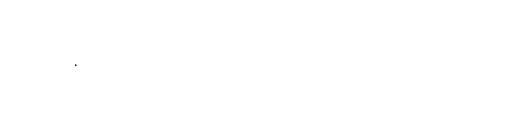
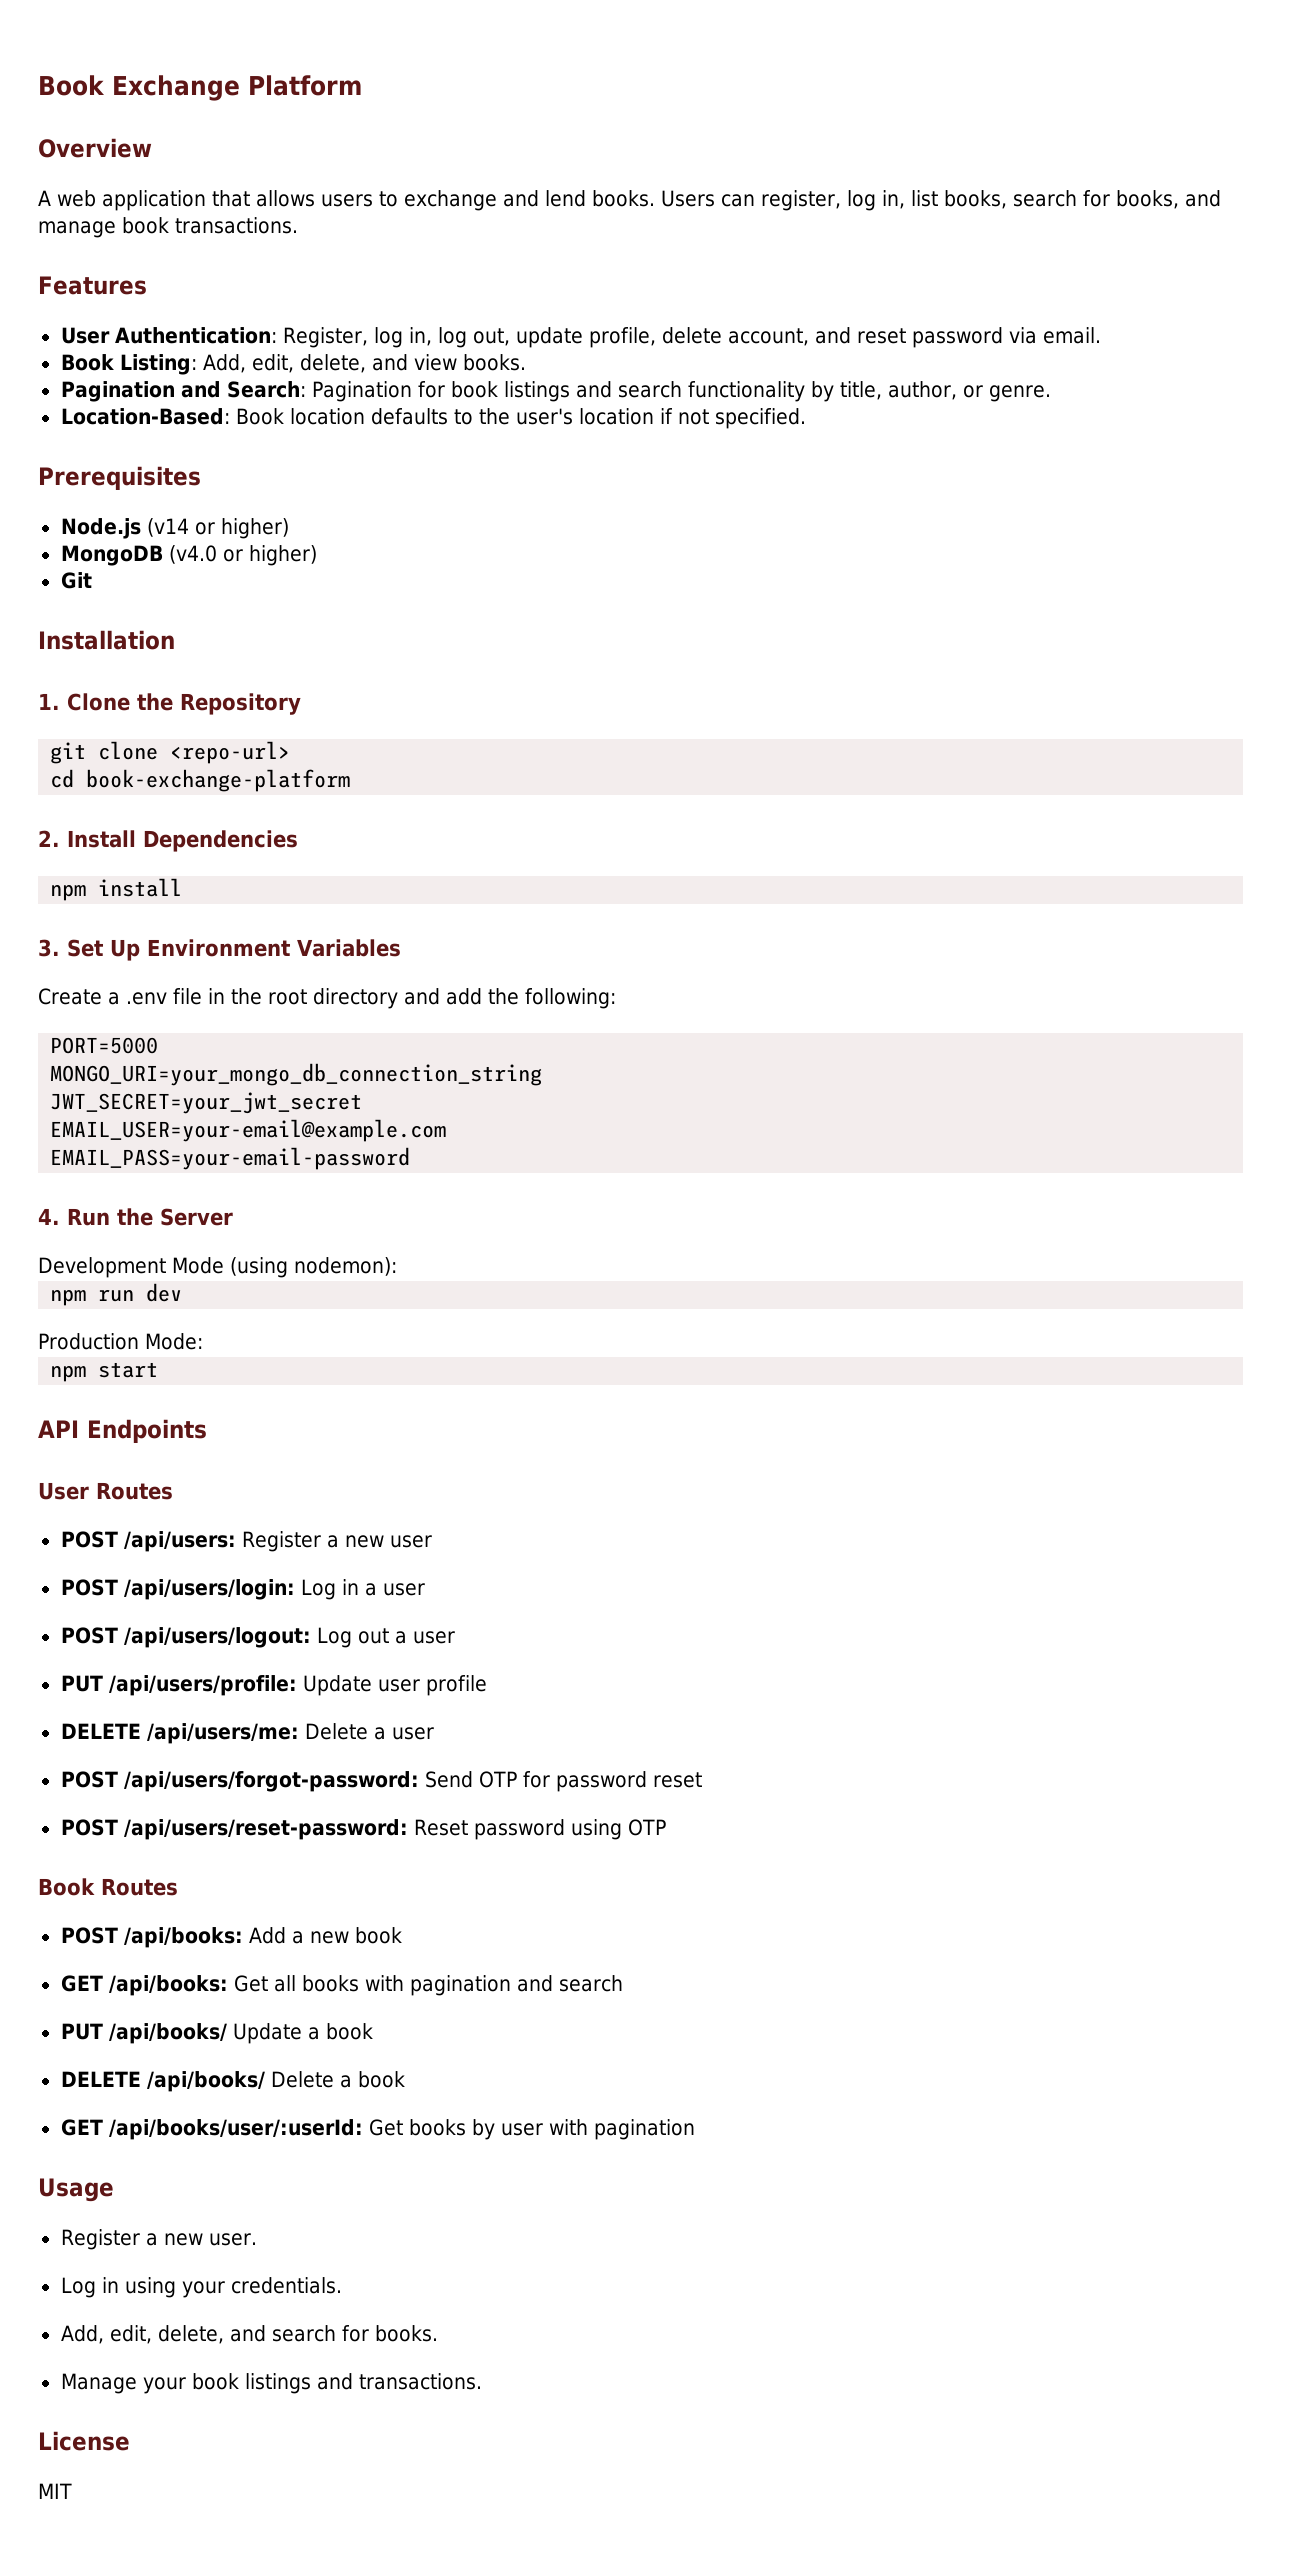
- .
+ Book Exchange Platform
+ Overview
+ A web application that allows users to exchange and lend books. Users can register, log in, list books, search for books, and manage book transactions.
+ Features
+ User Authentication: Register, log in, log out, update profile, delete account, and reset password via email.
+ Book Listing: Add, edit, delete, and view books.
+ Pagination and Search: Pagination for book listings and search functionality by title, author, or genre.
+ Location-Based: Book location defaults to the user's location if not specified.
+ Prerequisites
+ Node.js (v14 or higher)
+ MongoDB (v4.0 or higher)
+ Git
+ Installation
+ 1. Clone the Repository
+ git clone <repo-url>
+ cd book-exchange-platform
+ 2. Install Dependencies
+ npm install
+ 3. Set Up Environment Variables
+ Create a .env file in the root directory and add the following:
+ PORT=5000
+ MONGO_URI=your_mongo_db_connection_string
+ JWT_SECRET=your_jwt_secret
+ EMAIL_USER=your-email@example.com
+ EMAIL_PASS=your-email-password
+ 4. Run the Server
+ Development Mode (using nodemon):
+ npm run dev
+ Production Mode:
+ npm start
+ API Endpoints
+ User Routes
+ POST /api/users: Register a new user
+ POST /api/users/login: Log in a user
+ POST /api/users/logout: Log out a user
+ PUT /api/users/profile: Update user profile
+ DELETE /api/users/me: Delete a user
+ POST /api/users/forgot-password: Send OTP for password reset
+ POST /api/users/reset-password: Reset password using OTP
+ Book Routes
+ POST /api/books: Add a new book
+ GET /api/books: Get all books with pagination and search
+ PUT /api/books/ Update a book
+ DELETE /api/books/ Delete a book
+ GET /api/books/user/:userId: Get books by user with pagination
+ Usage
+ Register a new user.
+ Log in using your credentials.
+ Add, edit, delete, and search for books.
+ Manage your book listings and transactions.
+ License
+ MIT

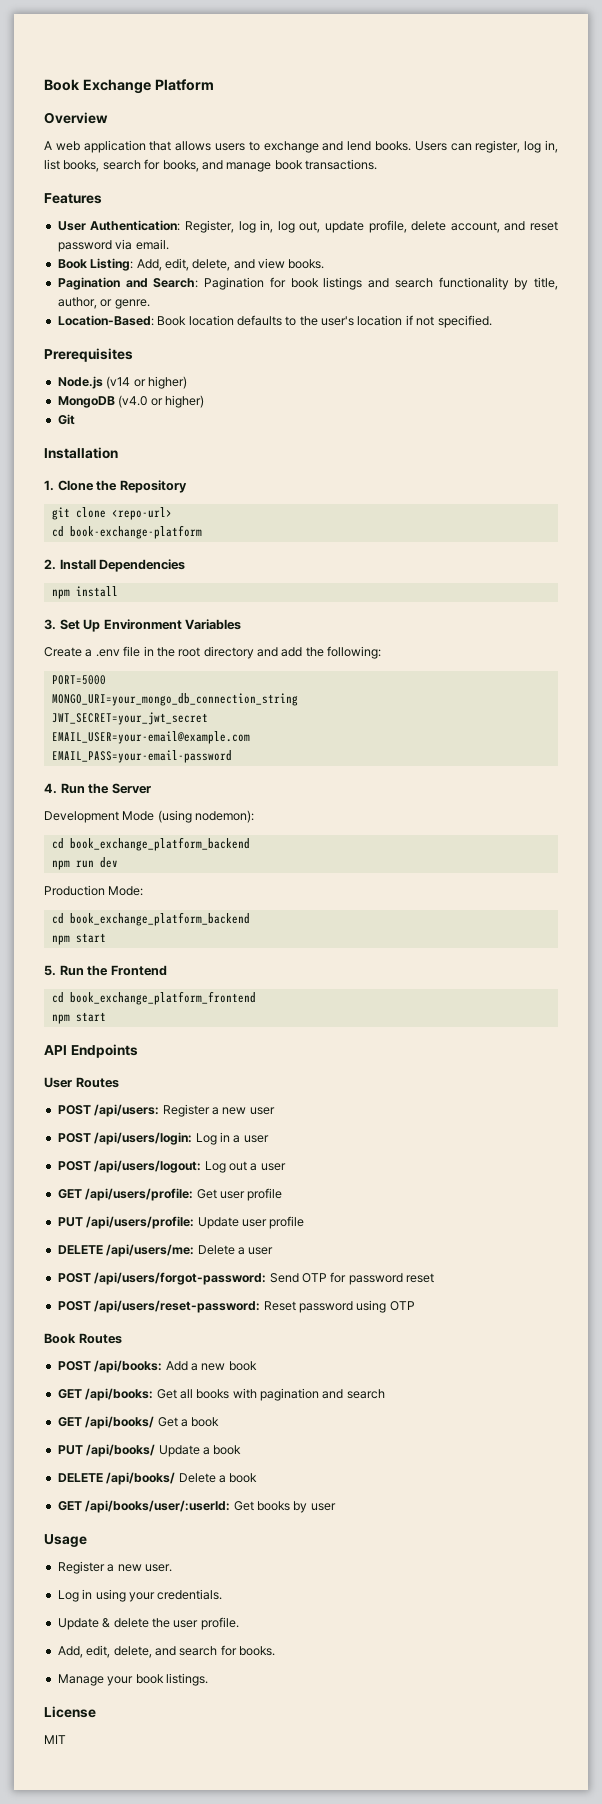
  Development Mode (using nodemon):
+ cd book_exchange_platform_backend
  Production Mode:
+ cd book_exchange_platform_backend
+ npm start
+ 5. Run the Frontend
+ cd book_exchange_platform_frontend
+ GET /api/users/profile: Get user profile
+ GET /api/books/ Get a book
- GET /api/books/user/:userId: Get books by user with pagination
+ GET /api/books/user/:userId: Get books by user
+ Update & delete the user profile.
- Manage your book listings and transactions.
+ Manage your book listings.

